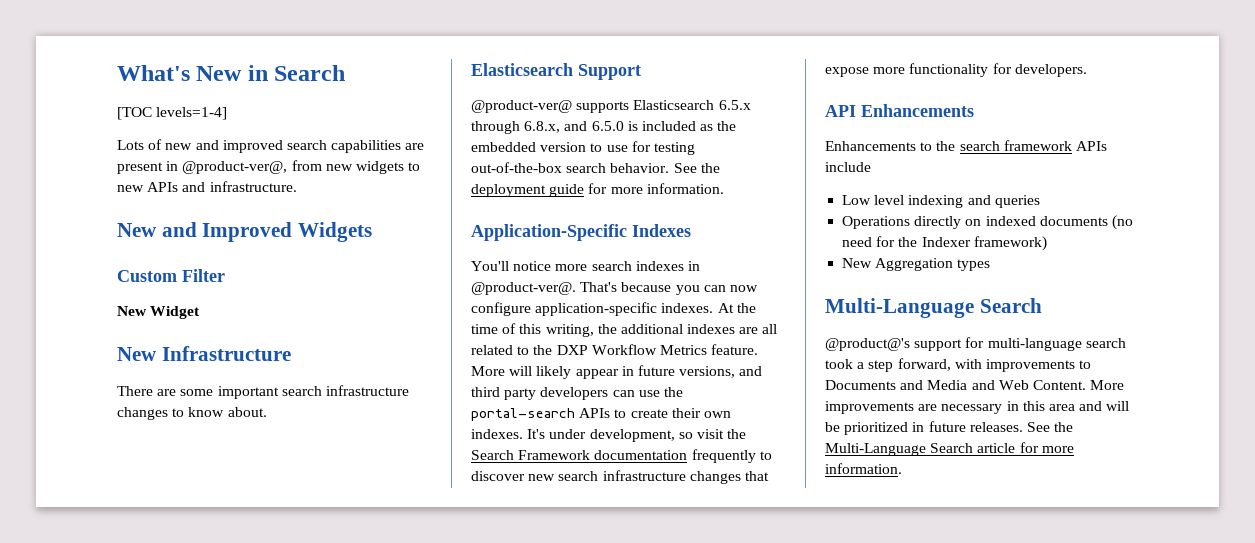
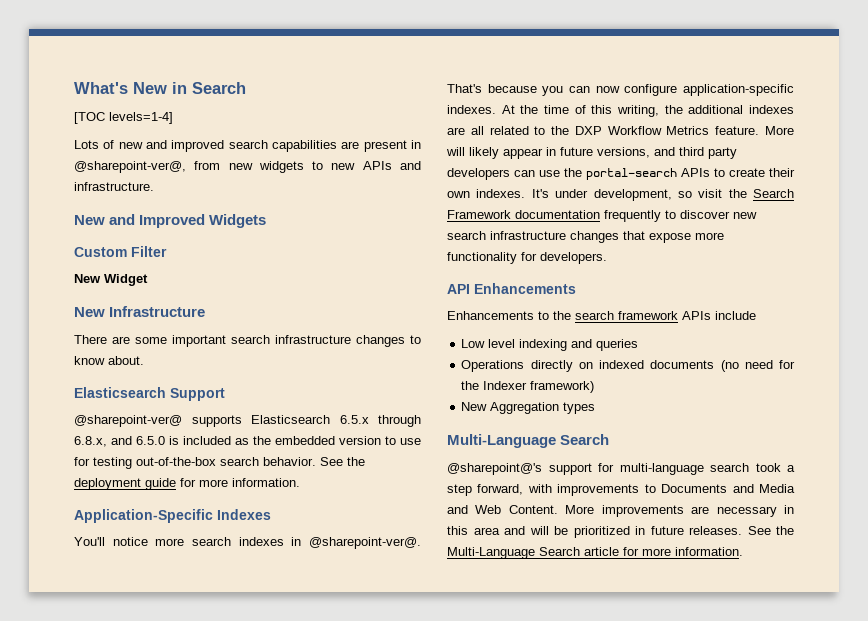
- Lots of new and improved search capabilities are present in @product-ver@, from new widgets to new APIs and infrastructure.
+ Lots of new and improved search capabilities are present in @sharepoint-ver@, from new widgets to new APIs and infrastructure.
- @product-ver@ supports Elasticsearch 6.5.x through 6.8.x, and 6.5.0 is included as the embedded version to use for testing out-of-the-box search behavior.
+ @sharepoint-ver@ supports Elasticsearch 6.5.x through 6.8.x, and 6.5.0 is included as the embedded version to use for testing out-of-the-box search behavior.
- You'll notice more search indexes in @product-ver@.
+ You'll notice more search indexes in @sharepoint-ver@.
- @product@'s support for multi-language search took a step forward, with improvements to Documents and Media and Web Content.
+ @sharepoint@'s support for multi-language search took a step forward, with improvements to Documents and Media and Web Content.

